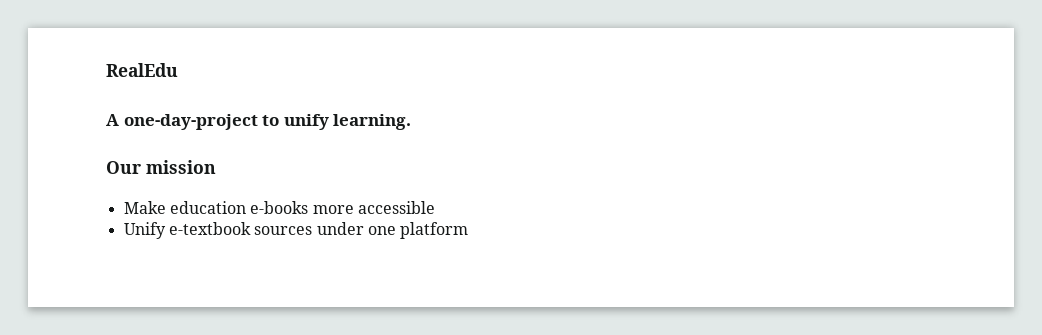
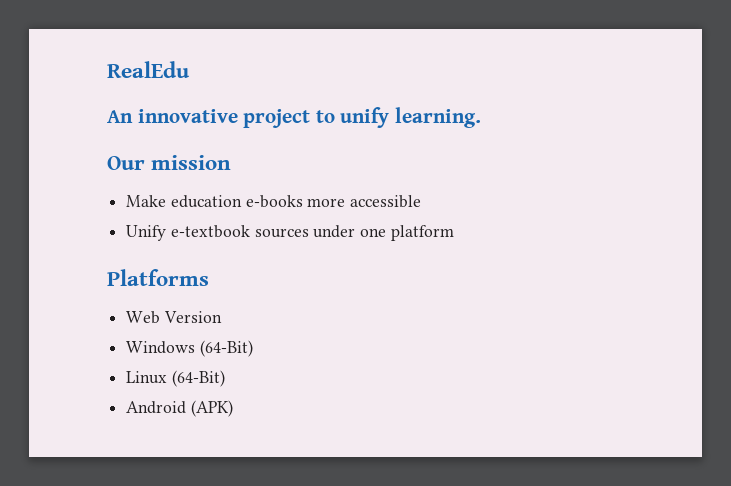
- A one-day-project to unify learning.
+ An innovative project to unify learning.
+ Platforms
+ Web Version
+ Windows (64-Bit)
+ Linux (64-Bit)
+ Android (APK)

